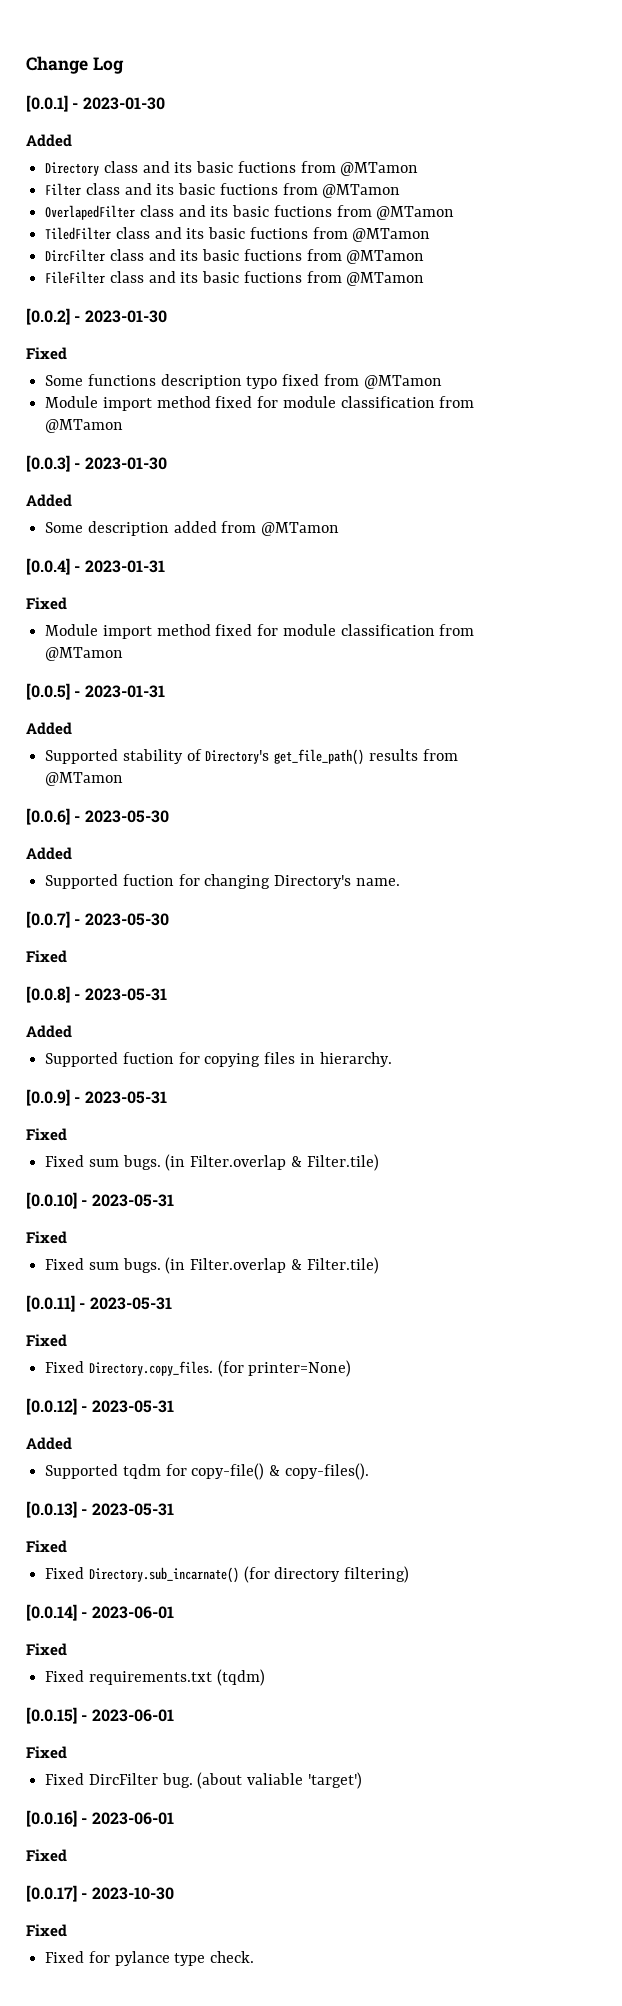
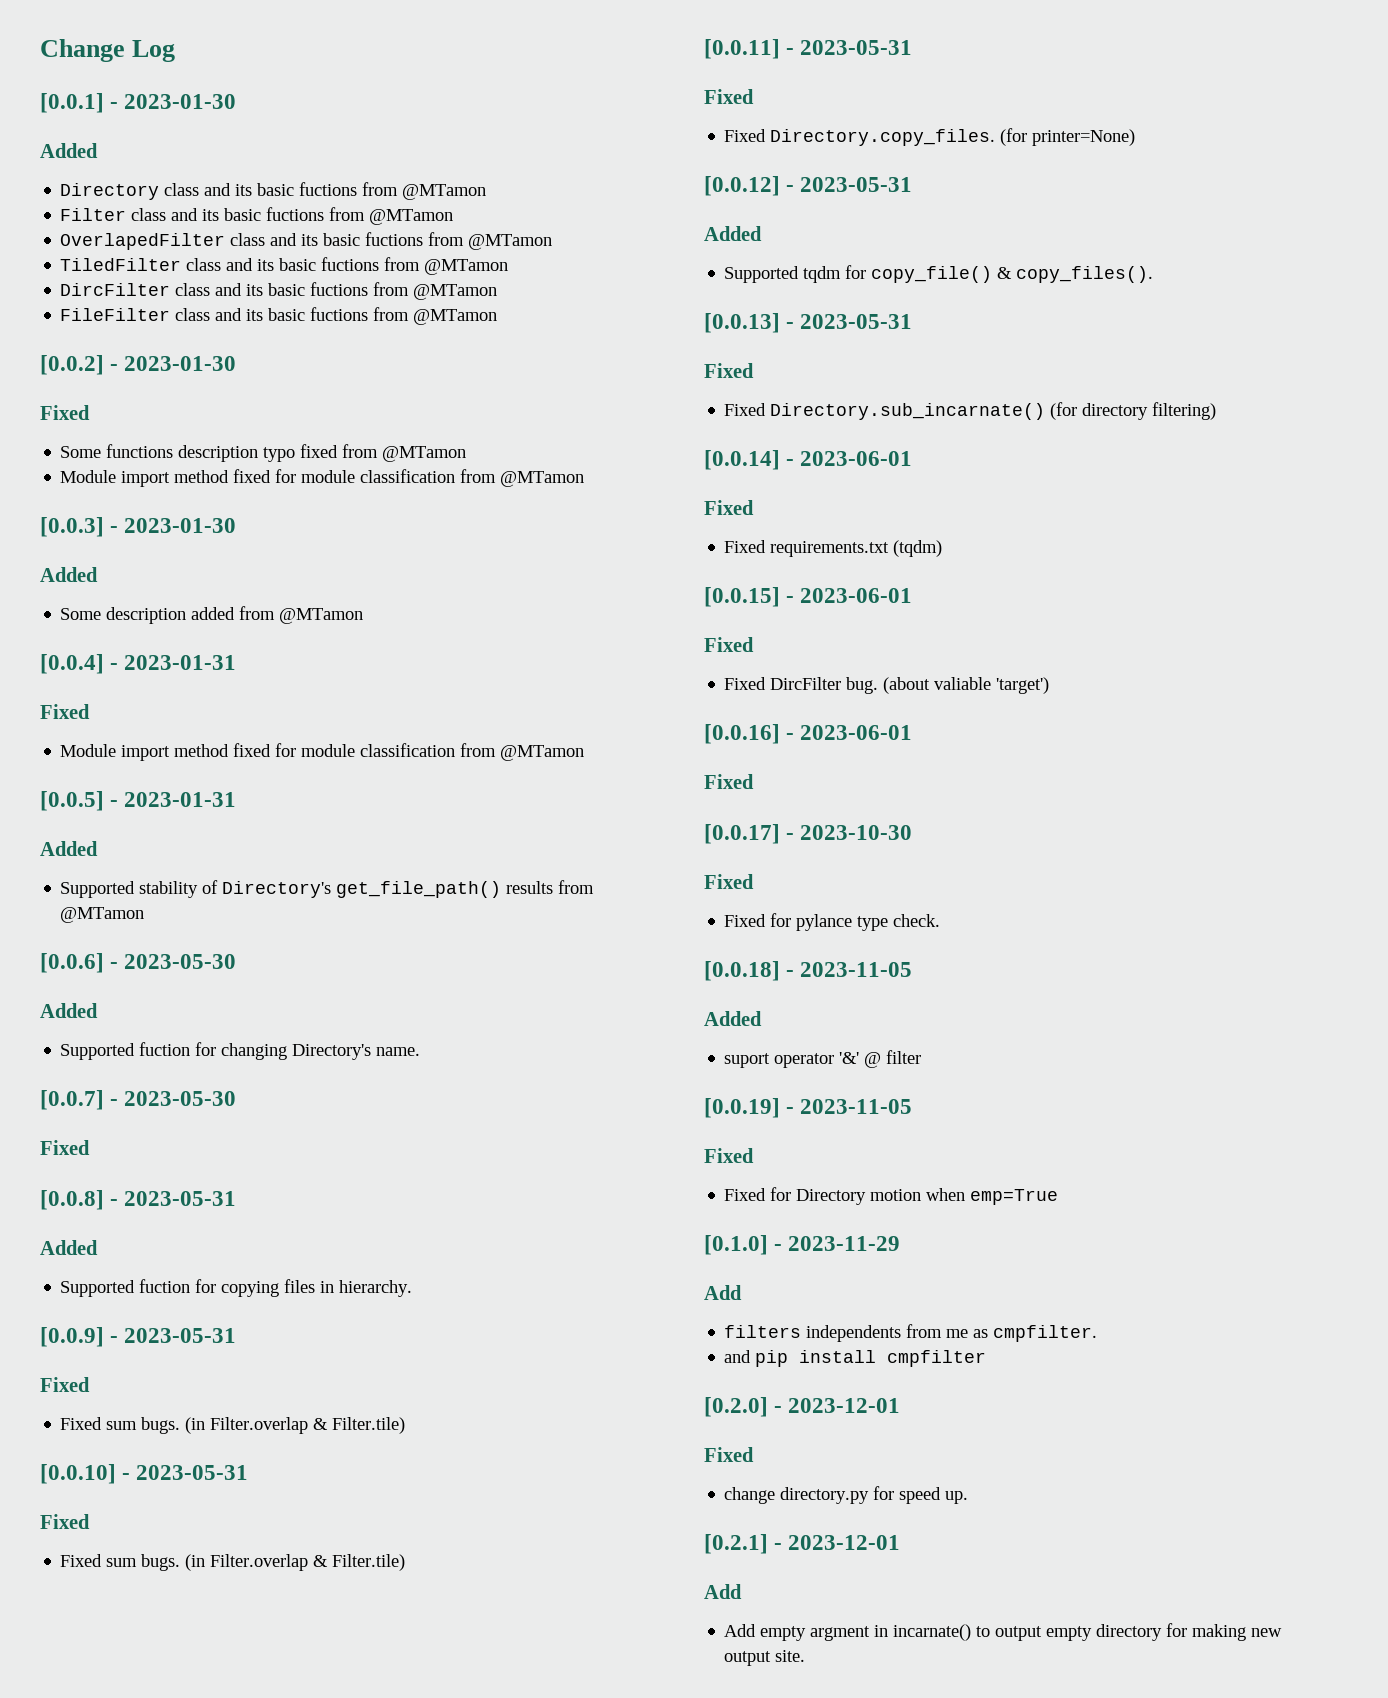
- Supported tqdm for copy-file() & copy-files().
+ Supported tqdm for copy_file() & copy_files().
+ [0.0.18] - 2023-11-05
+ Added
+ suport operator '&' @ filter
+ [0.0.19] - 2023-11-05
+ Fixed
+ Fixed for Directory motion when emp=True
+ [0.1.0] - 2023-11-29
+ Add
+ filters independents from me as cmpfilter.
+ and pip install cmpfilter
+ [0.2.0] - 2023-12-01
+ Fixed
+ change directory.py for speed up.
+ [0.2.1] - 2023-12-01
+ Add
+ Add empty argment in incarnate() to output empty directory for making new output site.

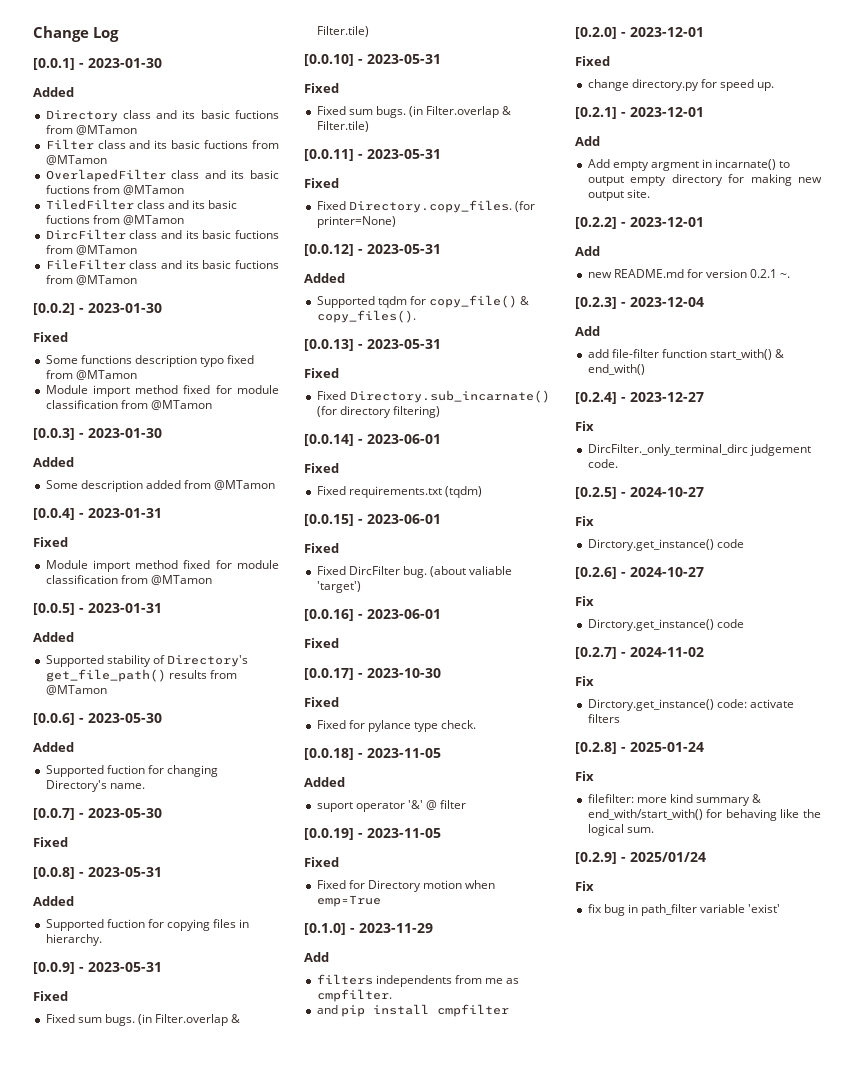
+ [0.2.2] - 2023-12-01
+ Add
+ new README.md for version 0.2.1 ~.
+ [0.2.3] - 2023-12-04
+ Add
+ add file-filter function start_with() & end_with()
+ [0.2.4] - 2023-12-27
+ Fix
+ DircFilter._only_terminal_dirc judgement code.
+ [0.2.5] - 2024-10-27
+ Fix
+ Dirctory.get_instance() code
+ [0.2.6] - 2024-10-27
+ Fix
+ Dirctory.get_instance() code
+ [0.2.7] - 2024-11-02
+ Fix
+ Dirctory.get_instance() code: activate filters
+ [0.2.8] - 2025-01-24
+ Fix
+ filefilter: more kind summary & end_with/start_with() for behaving like the logical sum.
+ [0.2.9] - 2025/01/24
+ Fix
+ fix bug in path_filter variable 'exist'

